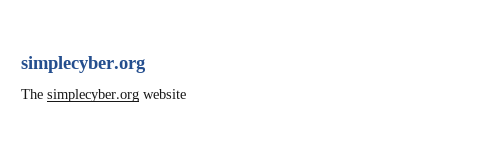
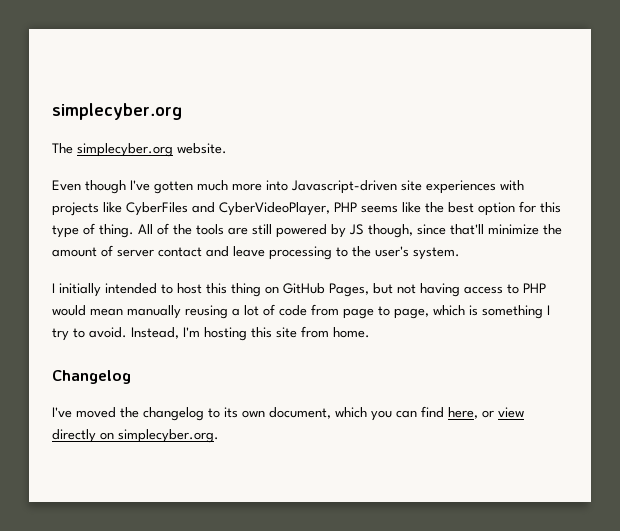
- The simplecyber.org website
+ The simplecyber.org website.
+ Even though I've gotten much more into Javascript-driven site experiences with projects like CyberFiles and CyberVideoPlayer, PHP seems like the best option for this type of thing. All of the tools are still powered by JS though, since that'll minimize the amount of server contact and leave processing to the user's system.
+ I initially intended to host this thing on GitHub Pages, but not having access to PHP would mean manually reusing a lot of code from page to page, which is something I try to avoid. Instead, I'm hosting this site from home.
+ Changelog
+ I've moved the changelog to its own document, which you can find here, or view directly on simplecyber.org.

